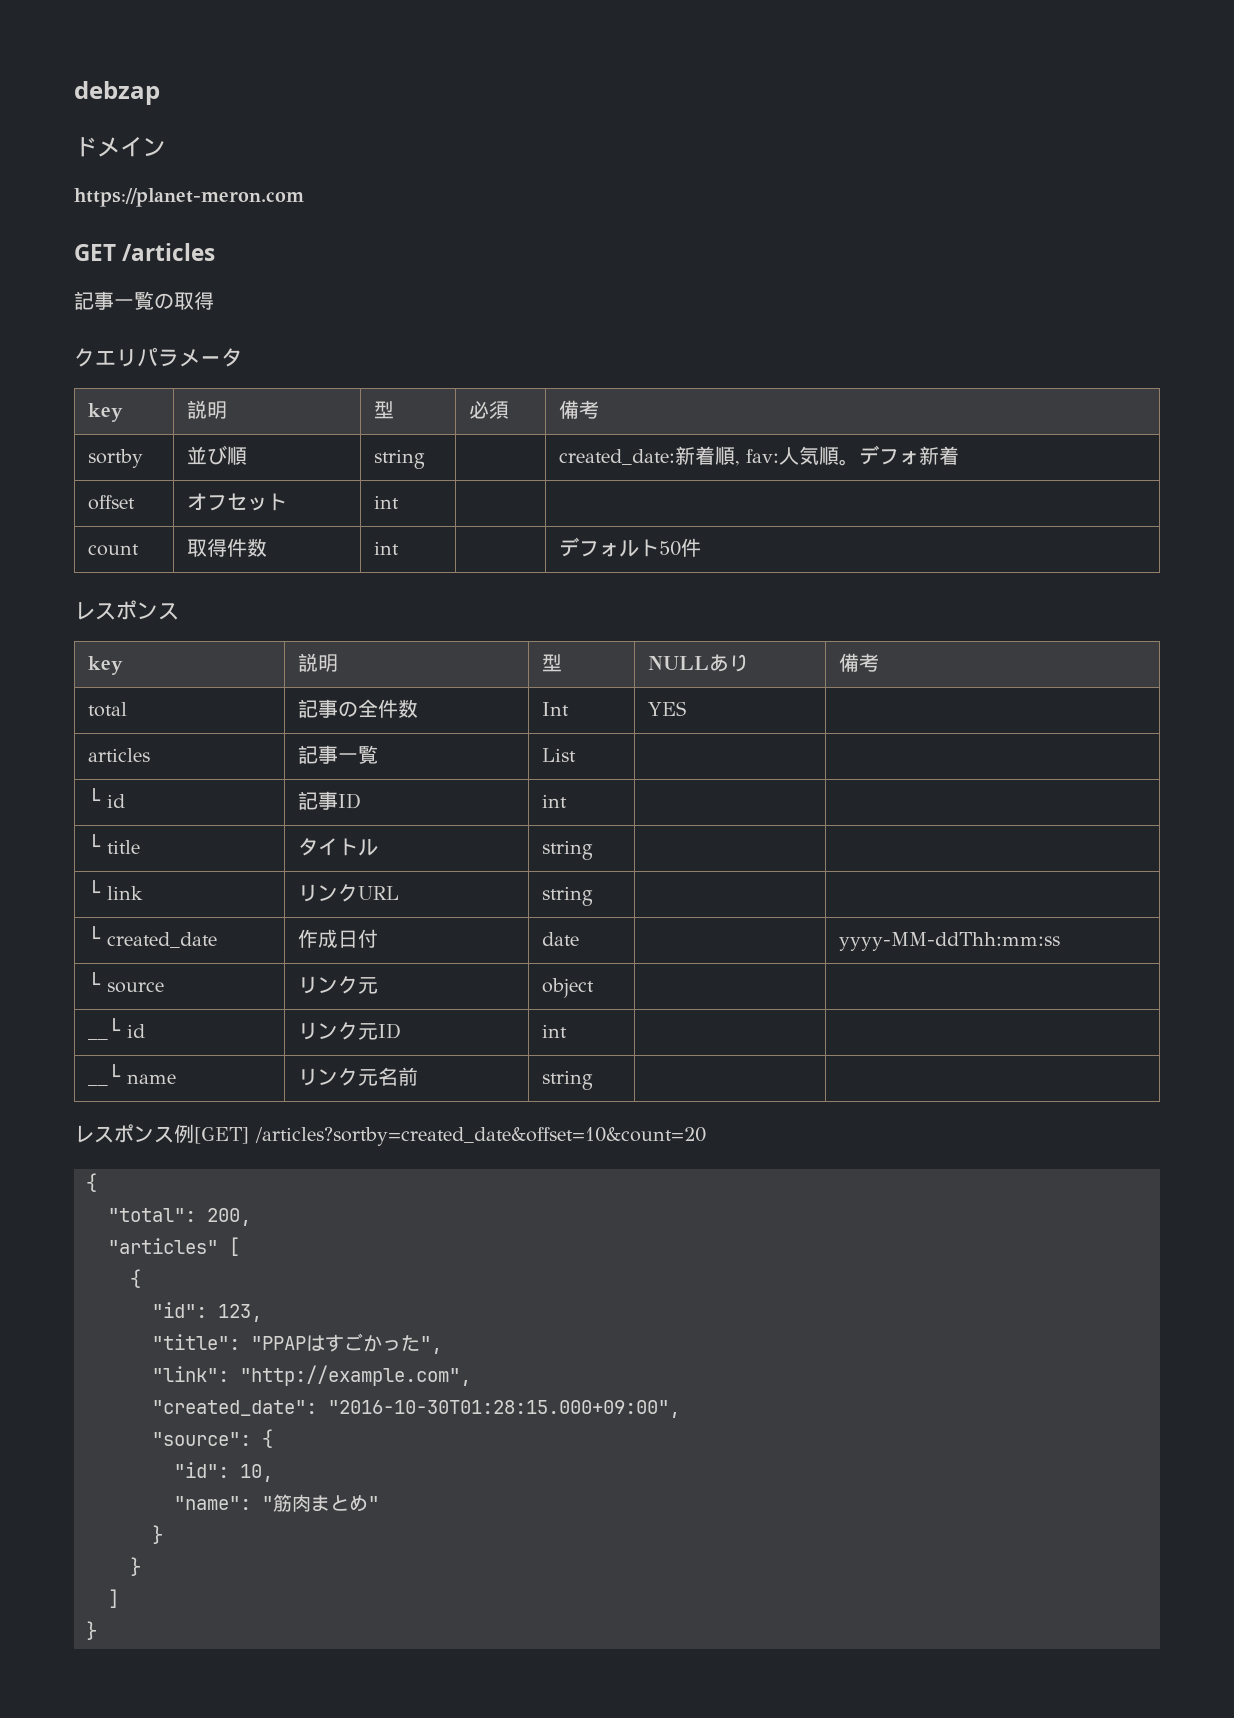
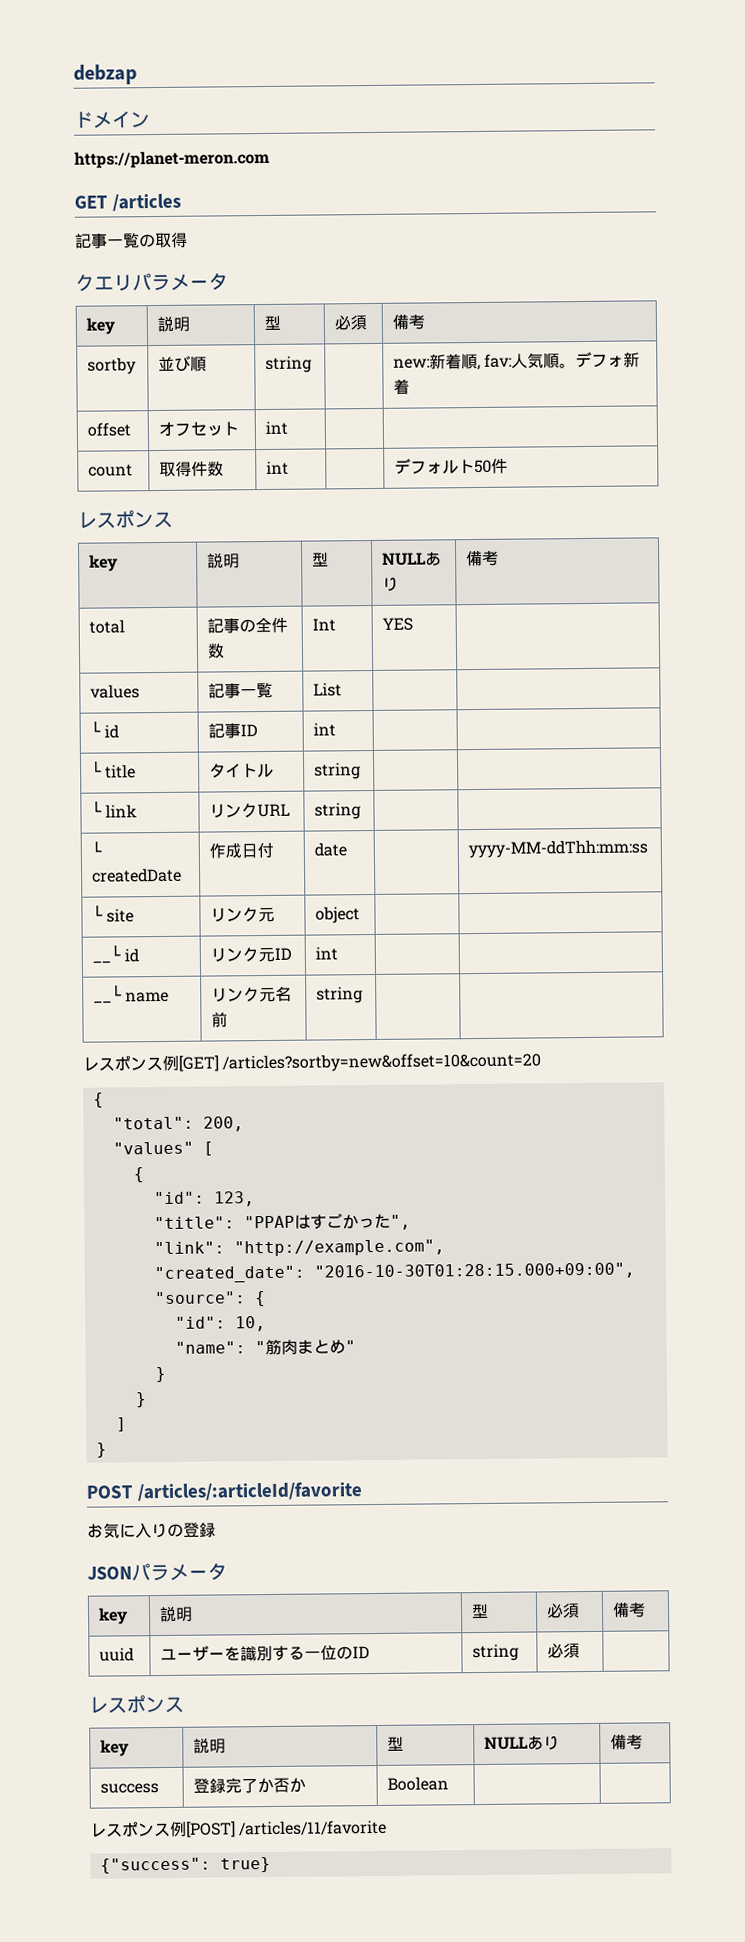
- sortby | 並び順 | string | | created_date:新着順, fav:人気順。デフォ新着
+ sortby | 並び順 | string | | new:新着順, fav:人気順。デフォ新着
- articles | 記事一覧 | List | |
+ values | 記事一覧 | List | |
- └ created_date | 作成日付 | date | | yyyy-MM-ddThh:mm:ss
+ └ createdDate | 作成日付 | date | | yyyy-MM-ddThh:mm:ss
- └ source | リンク元 | object | |
+ └ site | リンク元 | object | |
- レスポンス例[GET] /articles?sortby=created_date&offset=10&count=20
+ レスポンス例[GET] /articles?sortby=new&offset=10&count=20
- "articles" [
+ "values" [
+ POST /articles/:articleId/favorite
+ お気に入りの登録
+ JSONパラメータ
+ key | 説明 | 型 | 必須 | 備考
+ uuid | ユーザーを識別する一位のID | string | 必須 |
+ レスポンス
+ key | 説明 | 型 | NULLあり | 備考
+ success | 登録完了か否か | Boolean | |
+ レスポンス例[POST] /articles/11/favorite
+ {"success": true}

